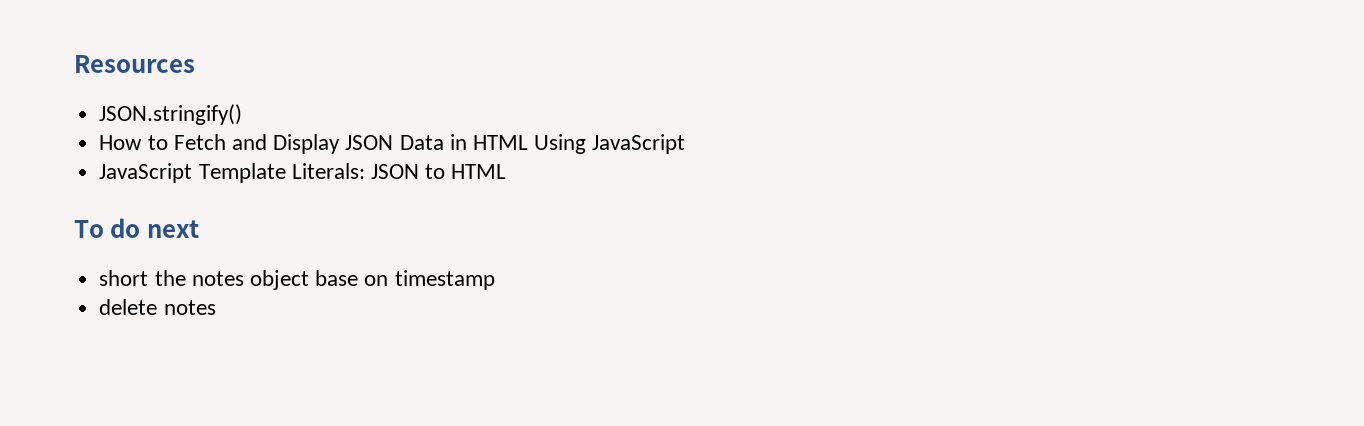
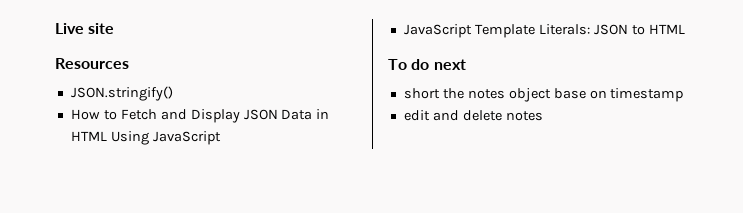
+ Live site
- delete notes
+ edit and delete notes

